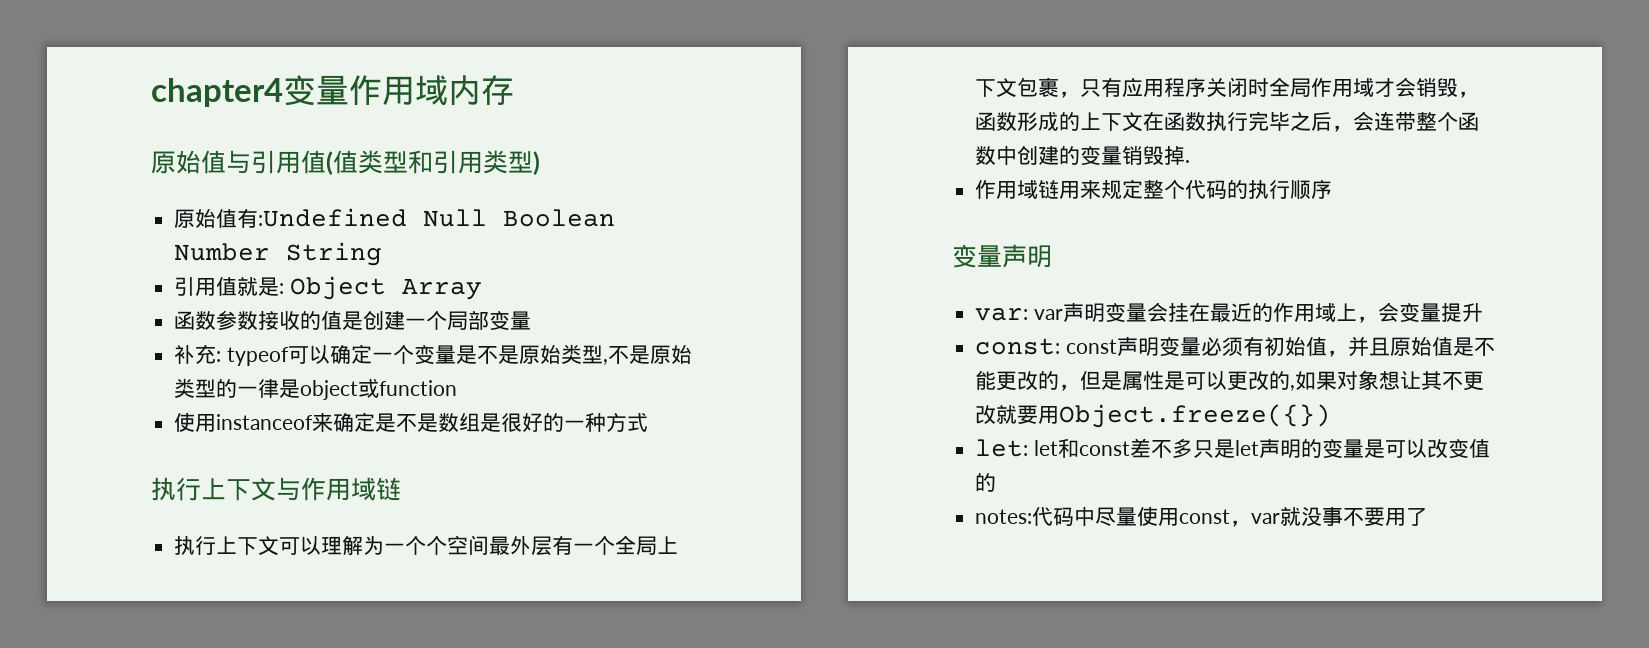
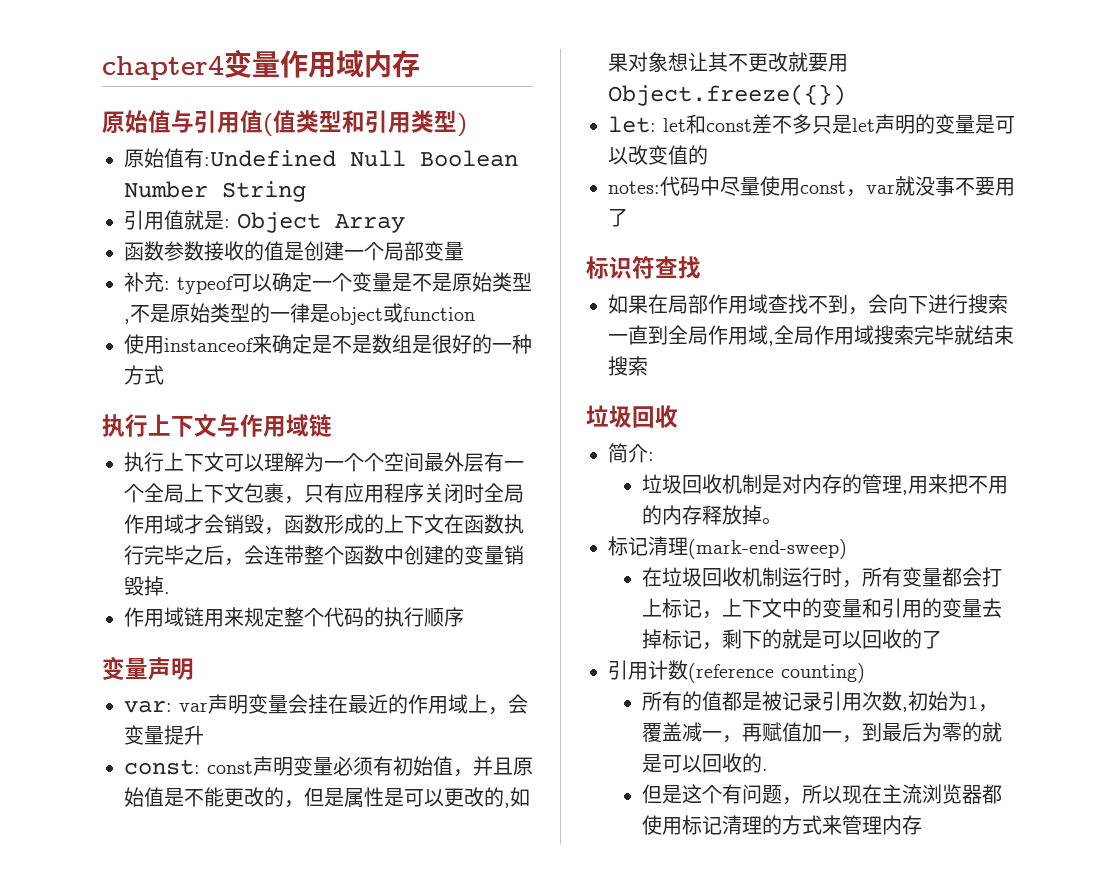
+ 标识符查找
+ 如果在局部作用域查找不到，会向下进行搜索一直到全局作用域,全局作用域搜索完毕就结束搜索
+ 垃圾回收
+ 简介:
+ 垃圾回收机制是对内存的管理,用来把不用的内存释放掉。
+ 标记清理(mark-end-sweep)
+ 在垃圾回收机制运行时，所有变量都会打上标记，上下文中的变量和引用的变量去掉标记，剩下的就是可以回收的了
+ 引用计数(reference counting)
+ 所有的值都是被记录引用次数,初始为1，覆盖减一，再赋值加一，到最后为零的就是可以回收的.
+ 但是这个有问题，所以现在主流浏览器都使用标记清理的方式来管理内存

